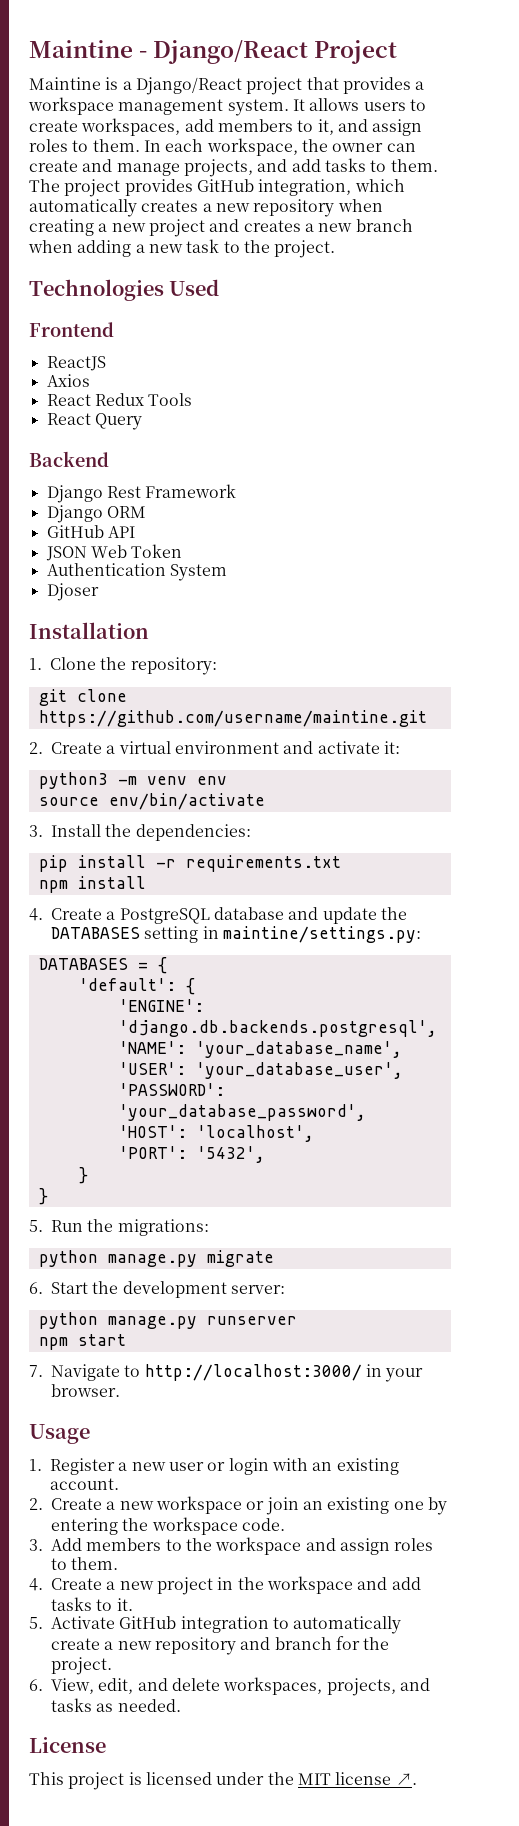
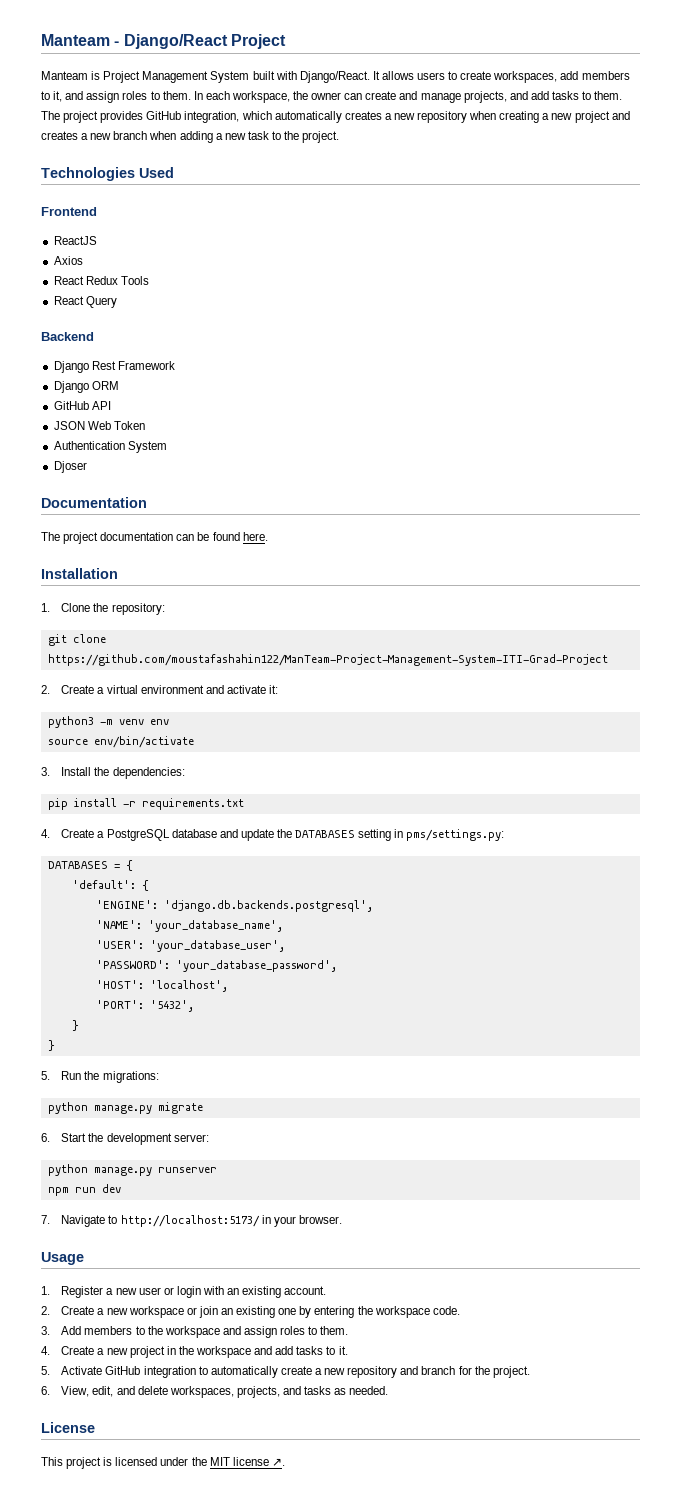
- Maintine - Django/React Project
+ Manteam - Django/React Project
- Maintine is a Django/React project that provides a workspace management system.
+ Manteam is Project Management System built with Django/React.
+ Documentation
+ The project documentation can be found here.
- git clone https://github.com/username/maintine.git
+ git clone https://github.com/moustafashahin122/ManTeam-Project-Management-System-ITI-Grad-Project
- npm install
- 4. Create a PostgreSQL database and update the DATABASES setting in maintine/settings.py:
+ 4. Create a PostgreSQL database and update the DATABASES setting in pms/settings.py:
- npm start
+ npm run dev
- 7. Navigate to http://localhost:3000/ in your browser.
+ 7. Navigate to http://localhost:5173/ in your browser.

